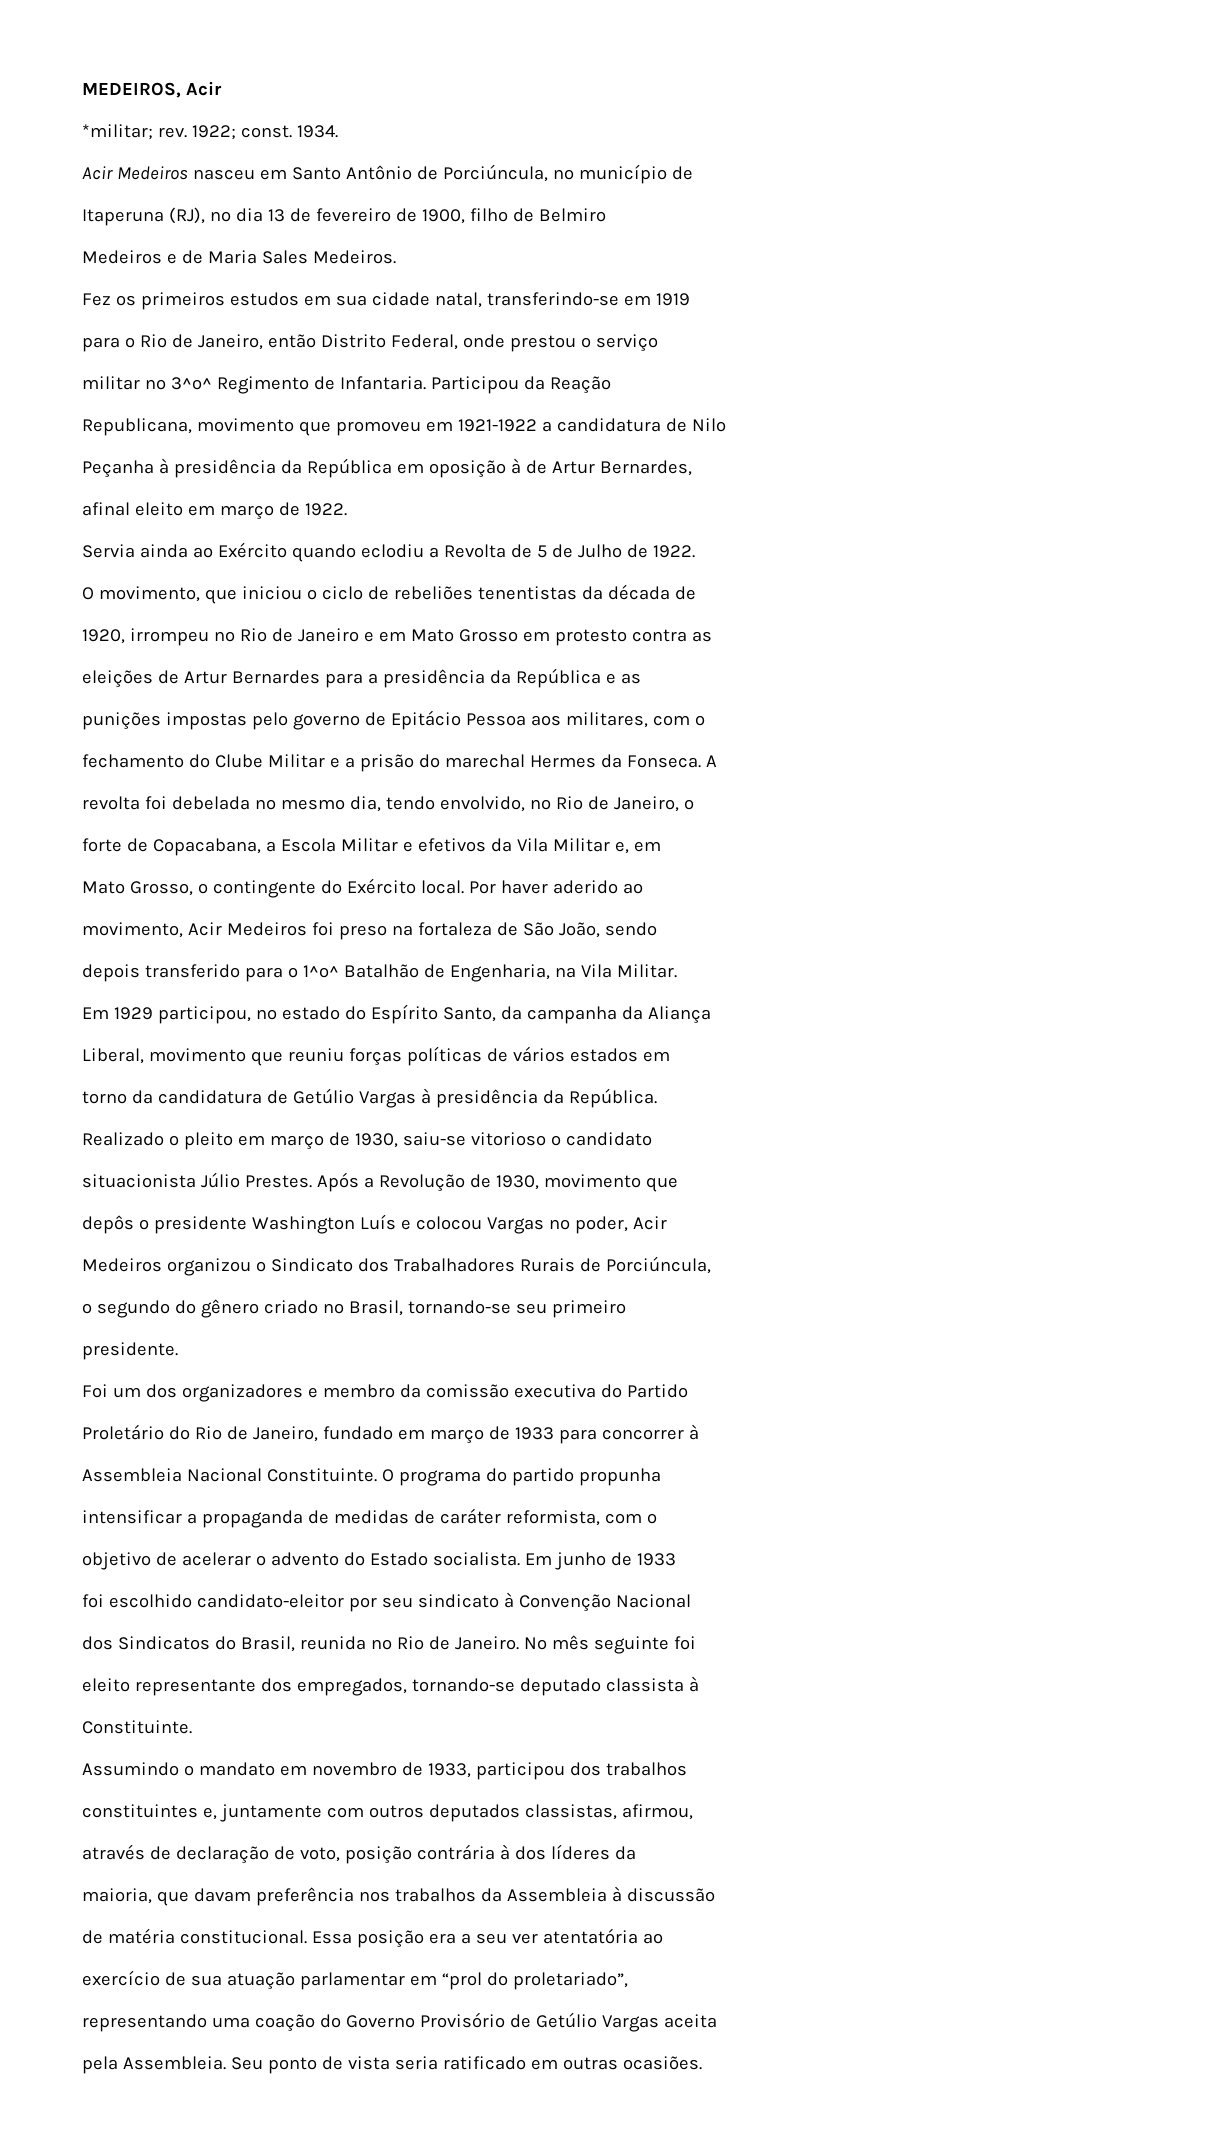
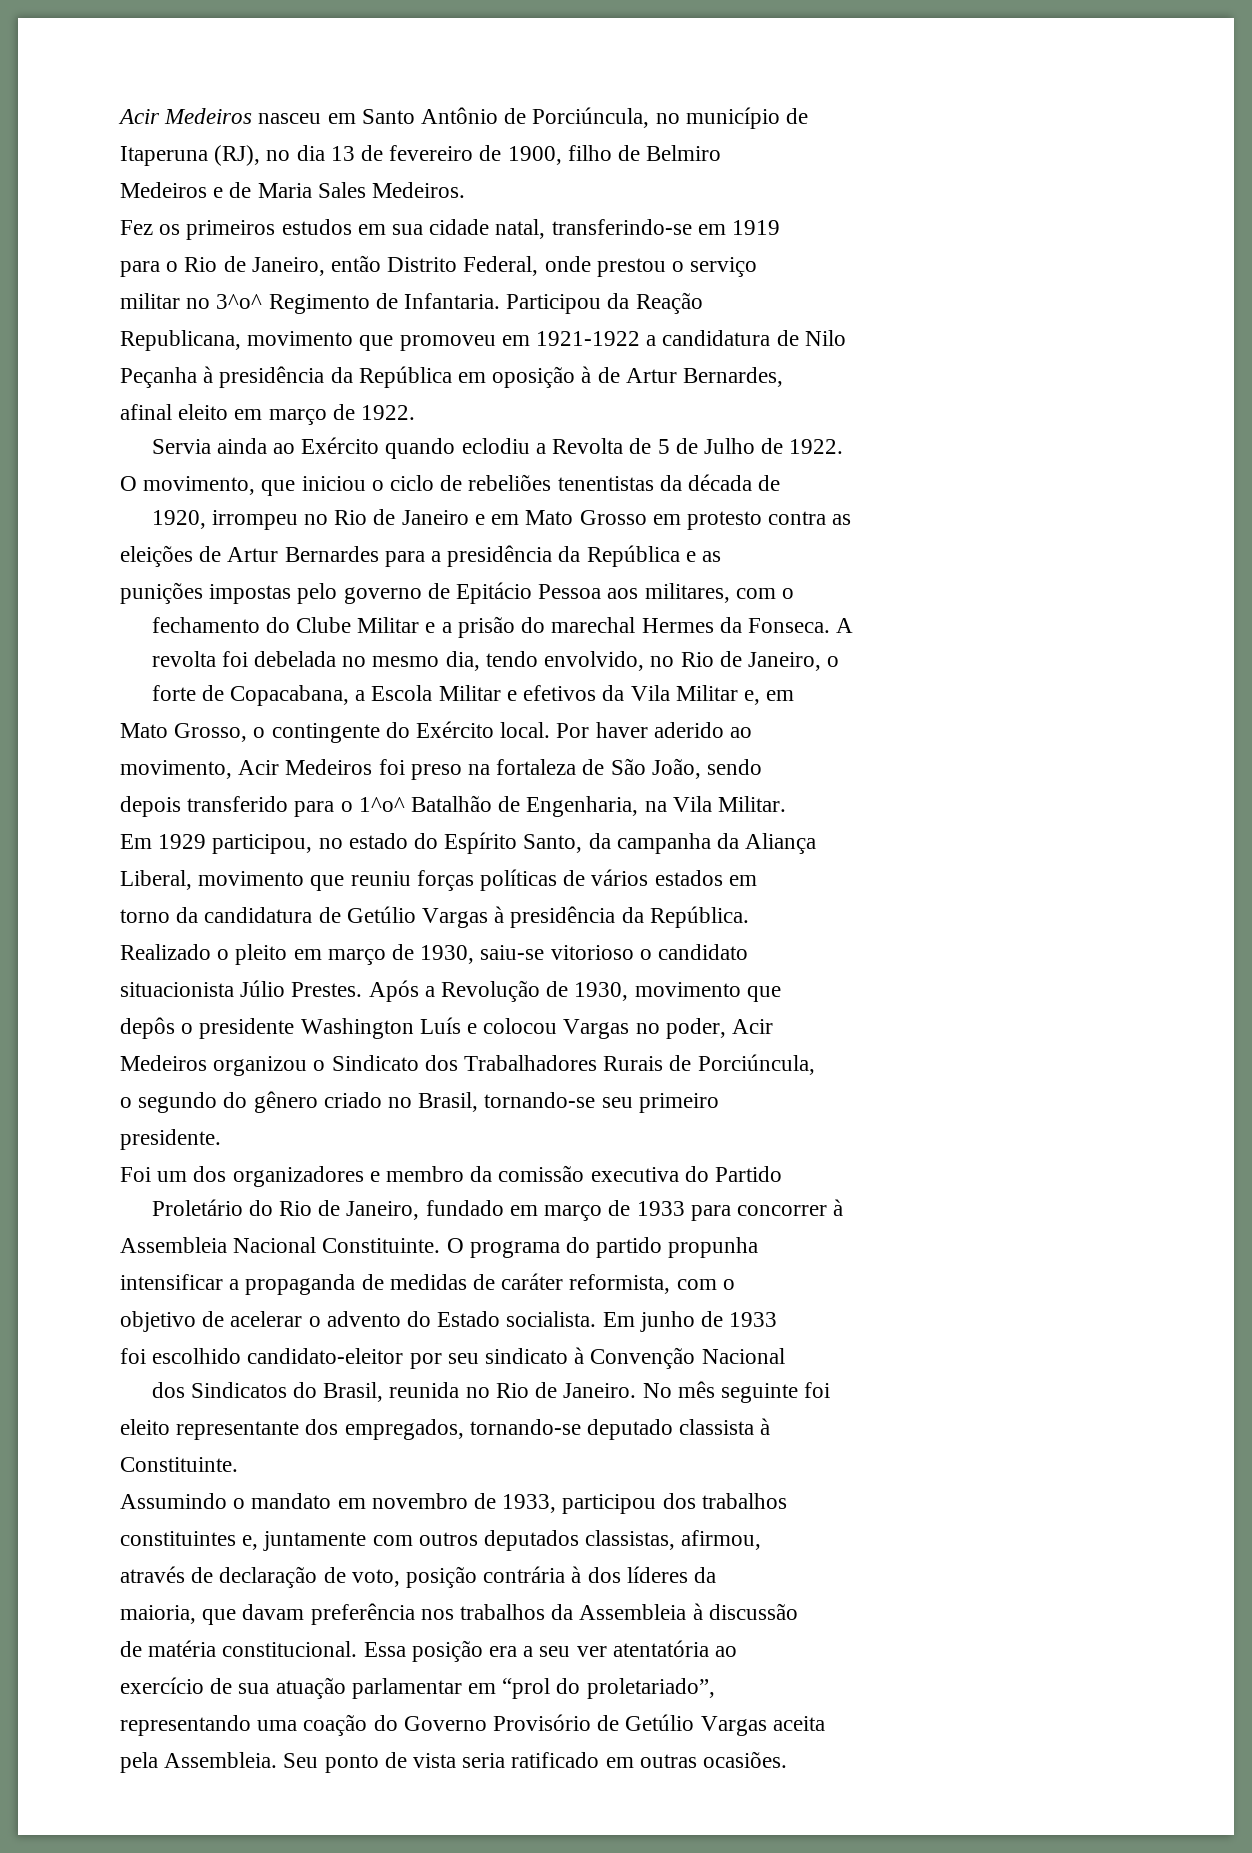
- MEDEIROS, Acir
- *militar; rev. 1922; const. 1934.

